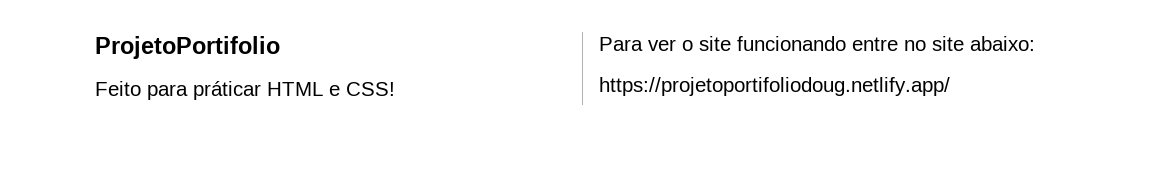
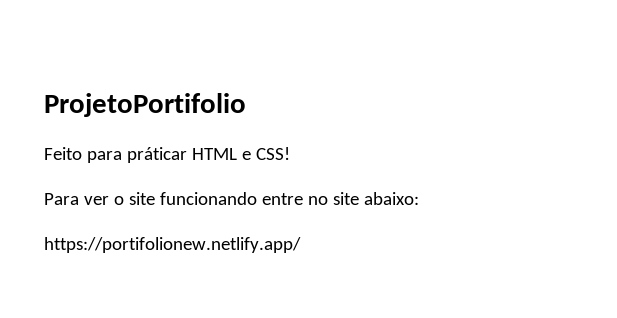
- https://projetoportifoliodoug.netlify.app/
+ https://portifolionew.netlify.app/

